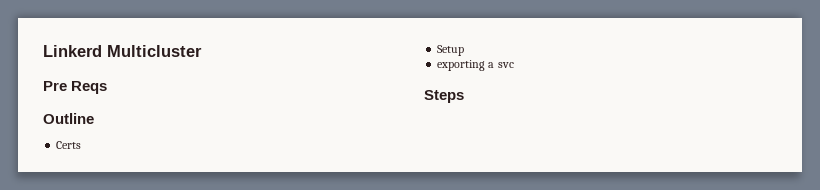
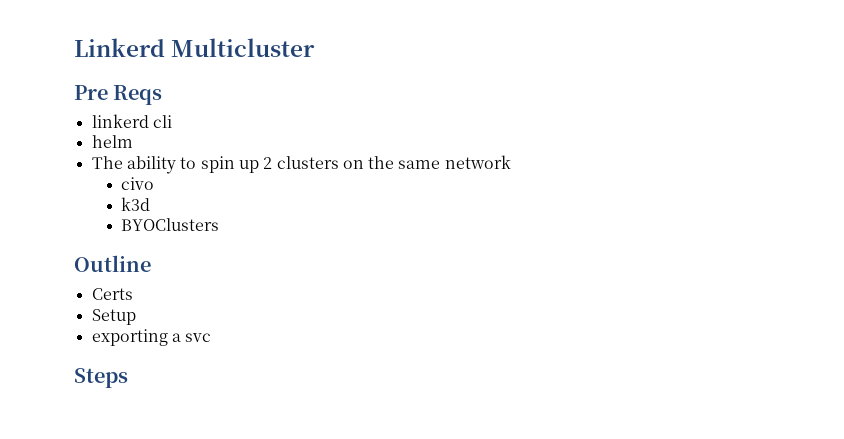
+ linkerd cli
+ helm
+ The ability to spin up 2 clusters on the same network
+ civo
+ k3d
+ BYOClusters

